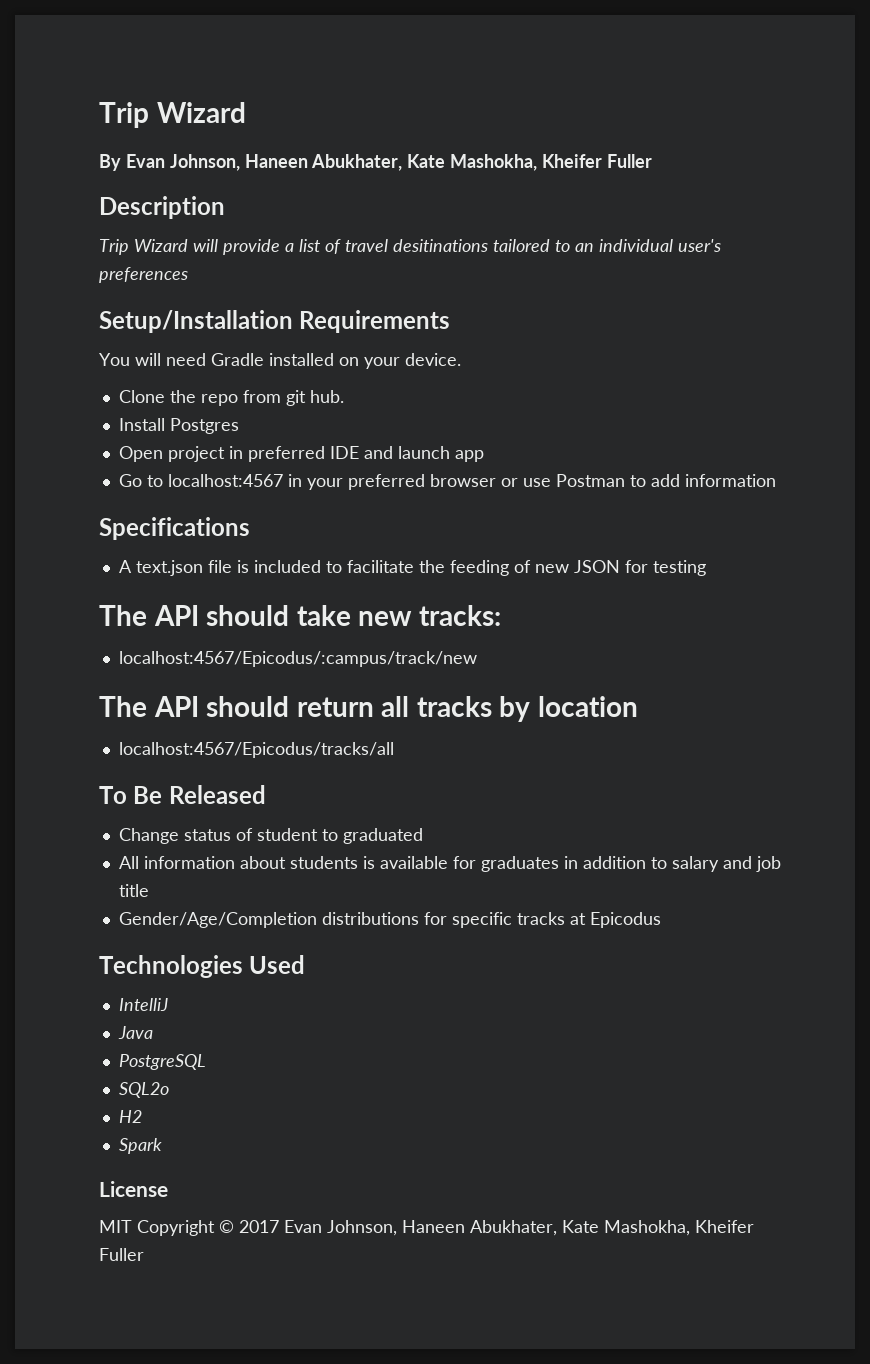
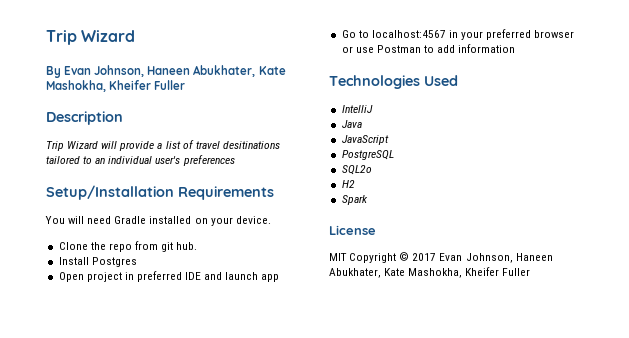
- Specifications
- A text.json file is included to facilitate the feeding of new JSON for testing
- The API should take new tracks:
- localhost:4567/Epicodus/:campus/track/new
- The API should return all tracks by location
- localhost:4567/Epicodus/tracks/all
- To Be Released
- Change status of student to graduated
- All information about students is available for graduates in addition to salary and job title
- Gender/Age/Completion distributions for specific tracks at Epicodus
+ JavaScript

